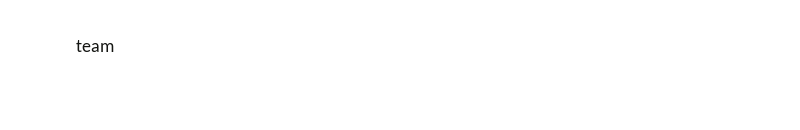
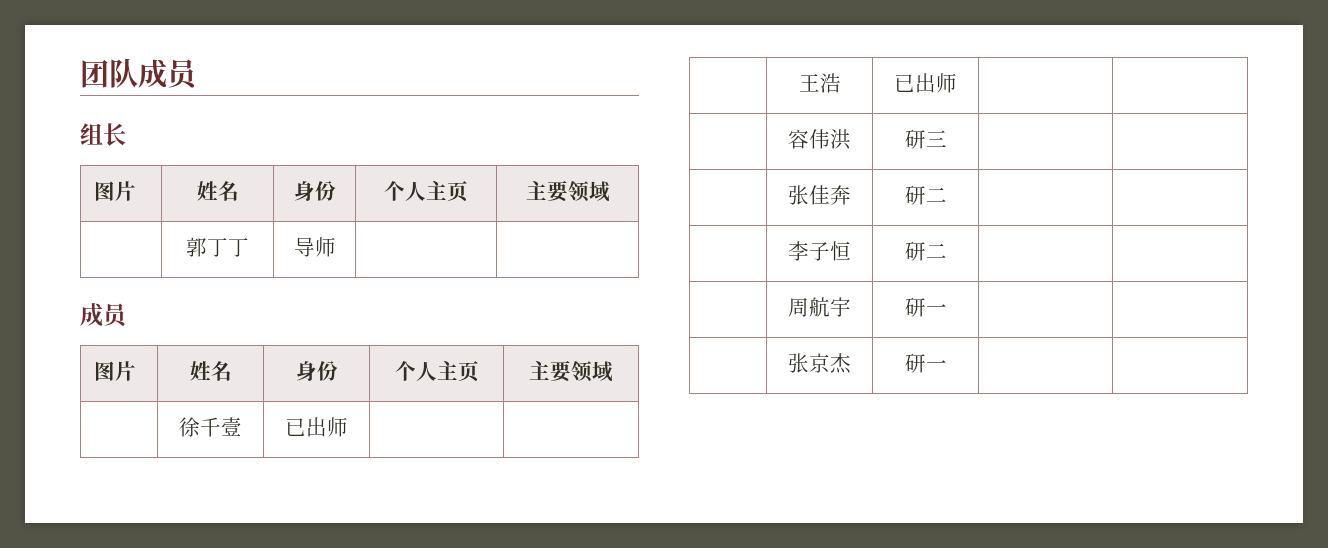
- team
+ 团队成员
+ 组长
+ 图片 | 姓名 | 身份 | 个人主页 | 主要领域
+ | 郭丁丁 | 导师 | |
+ 成员
+ 图片 | 姓名 | 身份 | 个人主页 | 主要领域
+ | 徐千壹 | 已出师 | |
+ | 王浩 | 已出师 | |
+ | 容伟洪 | 研三 | |
+ | 张佳奔 | 研二 | |
+ | 李子恒 | 研二 | |
+ | 周航宇 | 研一 | |
+ | 张京杰 | 研一 | |

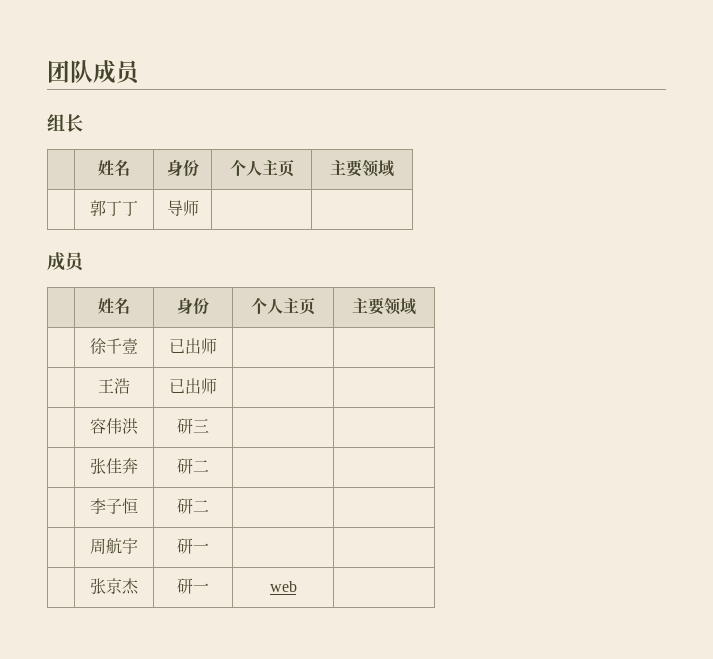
  组长
- 图片 | 姓名 | 身份 | 个人主页 | 主要领域
+ | 姓名 | 身份 | 个人主页 | 主要领域
  | 郭丁丁 | 导师 | |
  成员
- 图片 | 姓名 | 身份 | 个人主页 | 主要领域
+ | 姓名 | 身份 | 个人主页 | 主要领域
- | 张京杰 | 研一 | |
+ | 张京杰 | 研一 | web |

